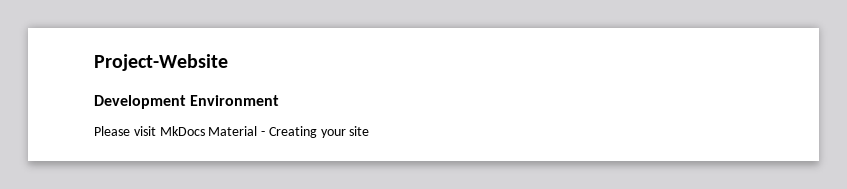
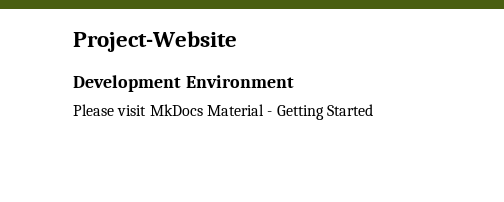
- Please visit MkDocs Material - Creating your site
+ Please visit MkDocs Material - Getting Started

